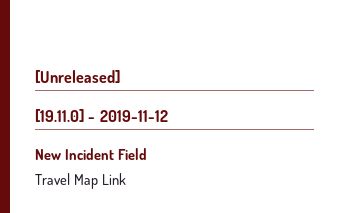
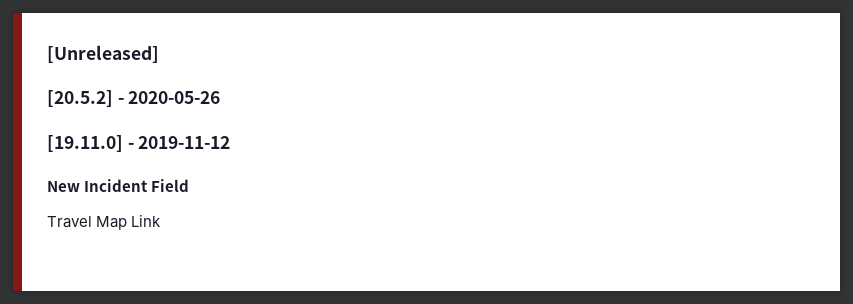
+ [20.5.2] - 2020-05-26

